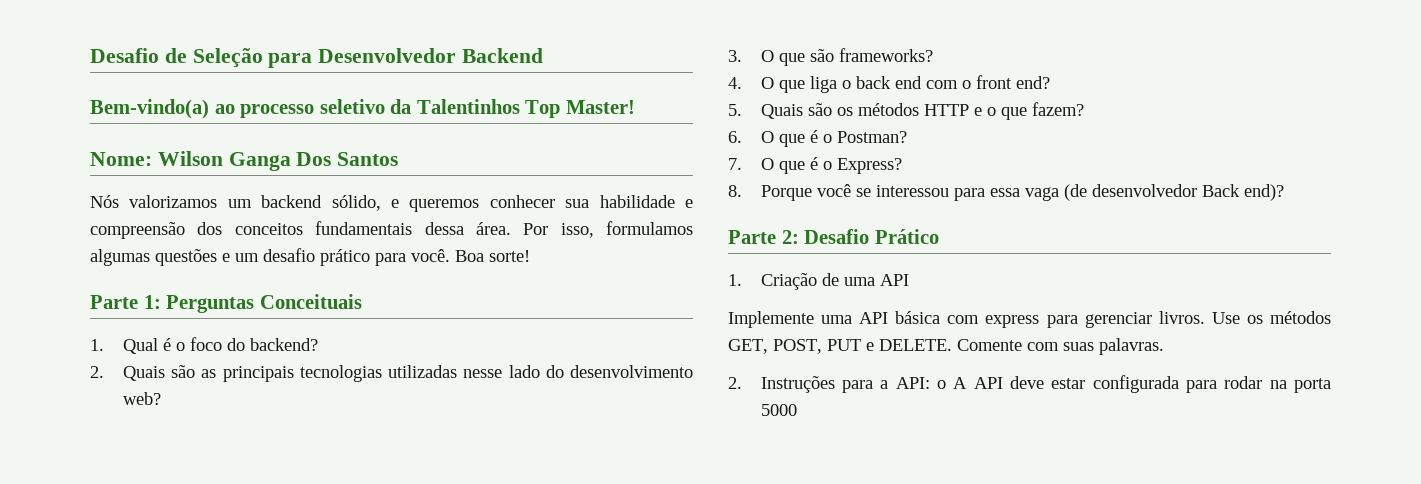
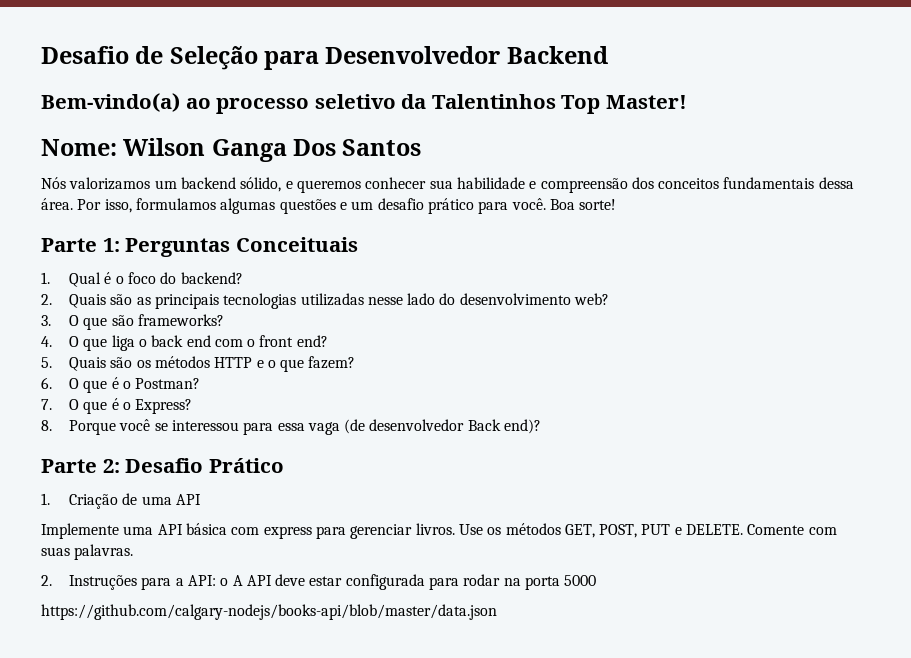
+ https://github.com/calgary-nodejs/books-api/blob/master/data.json

